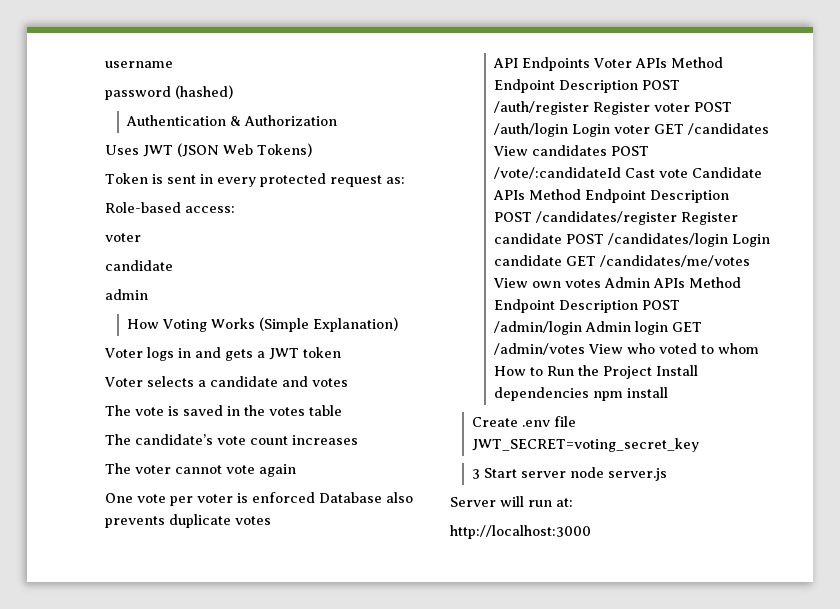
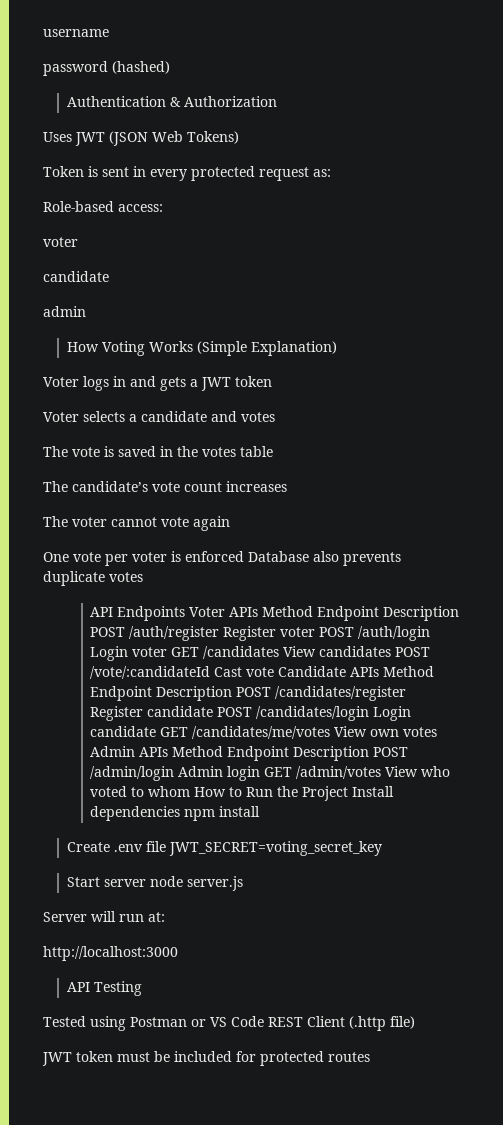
- 3 Start server node server.js
+ Start server node server.js
+ API Testing
+ Tested using Postman or VS Code REST Client (.http file)
+ JWT token must be included for protected routes

